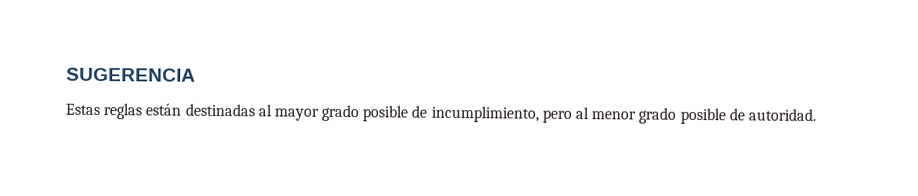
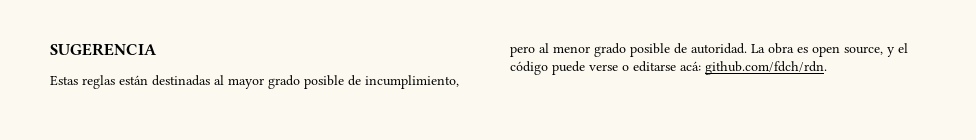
+ La obra es open source, y el código puede verse o editarse acá: github.com/fdch/rdn.

